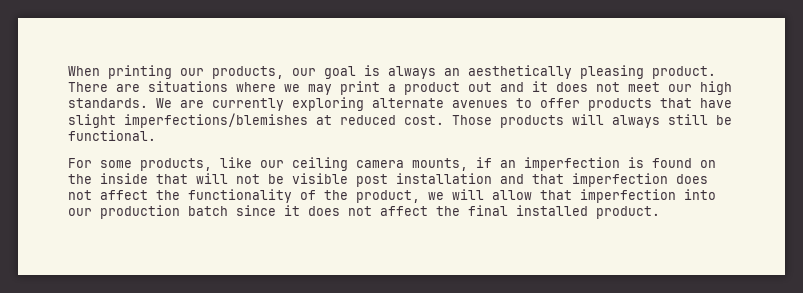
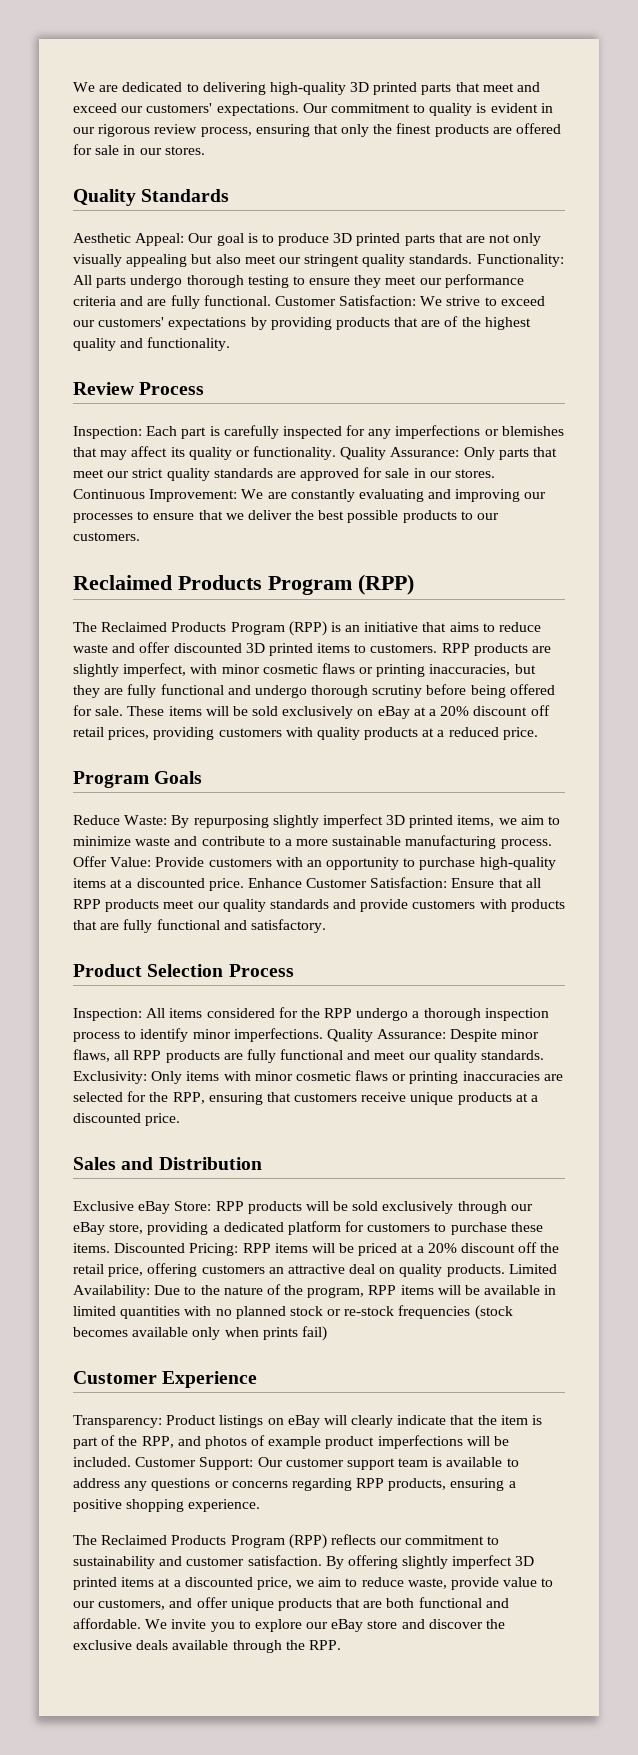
- When printing our products, our goal is always an aesthetically pleasing product. There are situations where we may print a product out and it does not meet our high standards. We are currently exploring alternate avenues to offer products that have slight imperfections/blemishes at reduced cost. Those products will always still be functional.
- For some products, like our ceiling camera mounts, if an imperfection is found on the inside that will not be visible post installation and that imperfection does not affect the functionality of the product, we will allow that imperfection into our production batch since it does not affect the final installed product.
+ We are dedicated to delivering high-quality 3D printed parts that meet and exceed our customers' expectations. Our commitment to quality is evident in our rigorous review process, ensuring that only the finest products are offered for sale in our stores.
+ Quality Standards
+ Aesthetic Appeal: Our goal is to produce 3D printed parts that are not only visually appealing but also meet our stringent quality standards. Functionality: All parts undergo thorough testing to ensure they meet our performance criteria and are fully functional. Customer Satisfaction: We strive to exceed our customers' expectations by providing products that are of the highest quality and functionality.
+ Review Process
+ Inspection: Each part is carefully inspected for any imperfections or blemishes that may affect its quality or functionality. Quality Assurance: Only parts that meet our strict quality standards are approved for sale in our stores. Continuous Improvement: We are constantly evaluating and improving our processes to ensure that we deliver the best possible products to our customers.
+ Reclaimed Products Program (RPP)
+ The Reclaimed Products Program (RPP) is an initiative that aims to reduce waste and offer discounted 3D printed items to customers. RPP products are slightly imperfect, with minor cosmetic flaws or printing inaccuracies, but they are fully functional and undergo thorough scrutiny before being offered for sale. These items will be sold exclusively on eBay at a 20% discount off retail prices, providing customers with quality products at a reduced price.
+ Program Goals
+ Reduce Waste: By repurposing slightly imperfect 3D printed items, we aim to minimize waste and contribute to a more sustainable manufacturing process. Offer Value: Provide customers with an opportunity to purchase high-quality items at a discounted price. Enhance Customer Satisfaction: Ensure that all RPP products meet our quality standards and provide customers with products that are fully functional and satisfactory.
+ Product Selection Process
+ Inspection: All items considered for the RPP undergo a thorough inspection process to identify minor imperfections. Quality Assurance: Despite minor flaws, all RPP products are fully functional and meet our quality standards. Exclusivity: Only items with minor cosmetic flaws or printing inaccuracies are selected for the RPP, ensuring that customers receive unique products at a discounted price.
+ Sales and Distribution
+ Exclusive eBay Store: RPP products will be sold exclusively through our eBay store, providing a dedicated platform for customers to purchase these items. Discounted Pricing: RPP items will be priced at a 20% discount off the retail price, offering customers an attractive deal on quality products. Limited Availability: Due to the nature of the program, RPP items will be available in limited quantities with no planned stock or re-stock frequencies (stock becomes available only when prints fail)
+ Customer Experience
+ Transparency: Product listings on eBay will clearly indicate that the item is part of the RPP, and photos of example product imperfections will be included. Customer Support: Our customer support team is available to address any questions or concerns regarding RPP products, ensuring a positive shopping experience.
+ The Reclaimed Products Program (RPP) reflects our commitment to sustainability and customer satisfaction. By offering slightly imperfect 3D printed items at a discounted price, we aim to reduce waste, provide value to our customers, and offer unique products that are both functional and affordable. We invite you to explore our eBay store and discover the exclusive deals available through the RPP.

